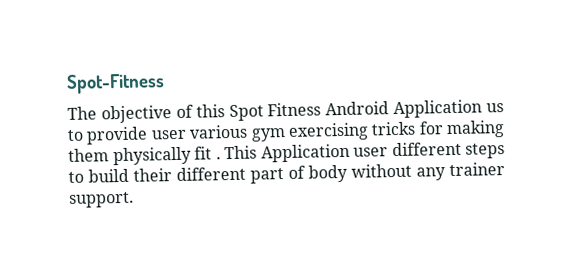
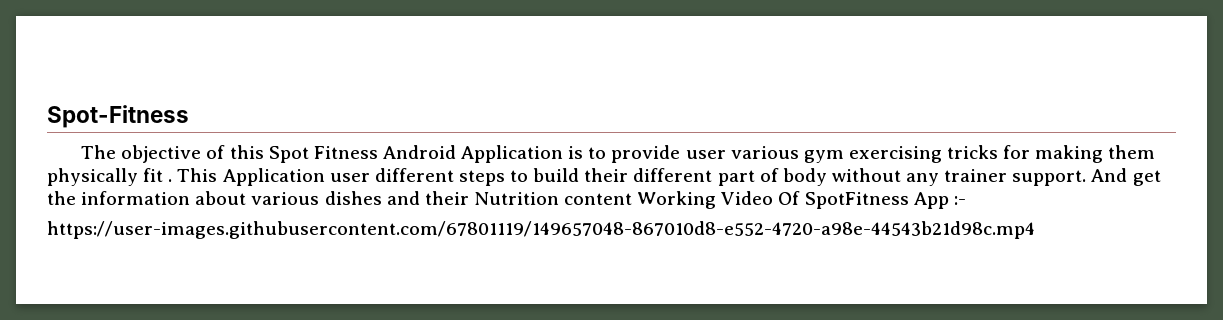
- The objective of this Spot Fitness Android Application us to provide user various gym exercising tricks for making them physically fit .
+ The objective of this Spot Fitness Android Application is to provide user various gym exercising tricks for making them physically fit .
+ And get the information about various dishes and their Nutrition content Working Video Of SpotFitness App :-
+ https://user-images.githubusercontent.com/67801119/149657048-867010d8-e552-4720-a98e-44543b21d98c.mp4

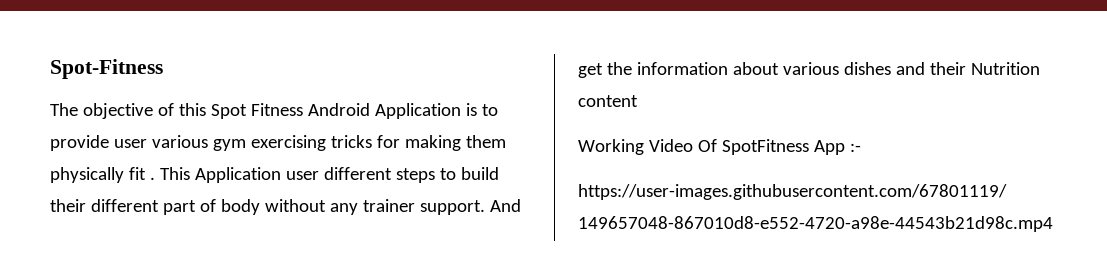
- And get the information about various dishes and their Nutrition content Working Video Of SpotFitness App :-
+ And get the information about various dishes and their Nutrition content
+ Working Video Of SpotFitness App :-

